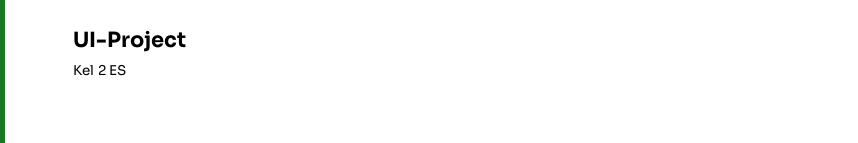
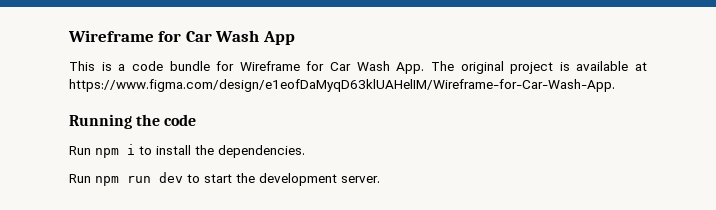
- UI-Project
- Kel 2 ES
+ Wireframe for Car Wash App
+ This is a code bundle for Wireframe for Car Wash App. The original project is available at https://www.figma.com/design/e1eofDaMyqD63klUAHelIM/Wireframe-for-Car-Wash-App.
+ Running the code
+ Run npm i to install the dependencies.
+ Run npm run dev to start the development server.

